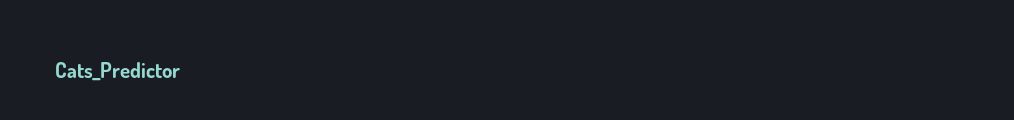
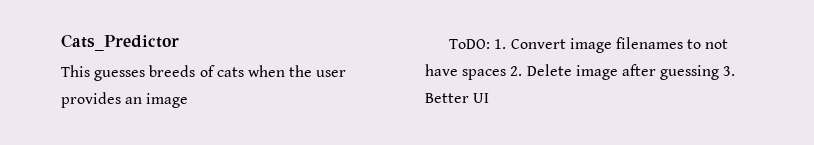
+ This guesses breeds of cats when the user provides an image
+ ToDO: 1. Convert image filenames to not have spaces 2. Delete image after guessing 3. Better UI

